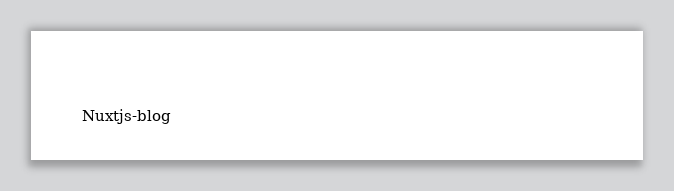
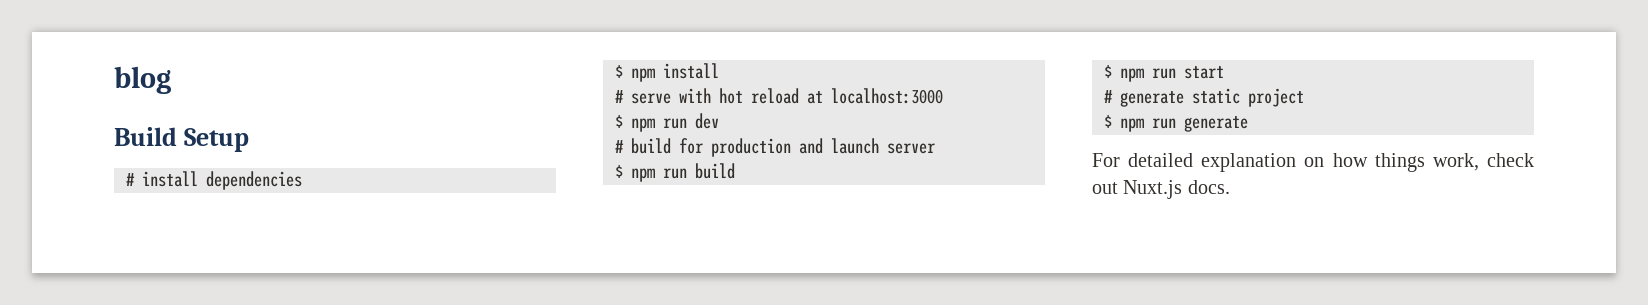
- Nuxtjs-blog
+ blog
+ Build Setup
+ # install dependencies
+ $ npm install
+ # serve with hot reload at localhost:3000
+ $ npm run dev
+ # build for production and launch server
+ $ npm run build
+ $ npm run start
+ # generate static project
+ $ npm run generate
+ For detailed explanation on how things work, check out Nuxt.js docs.

